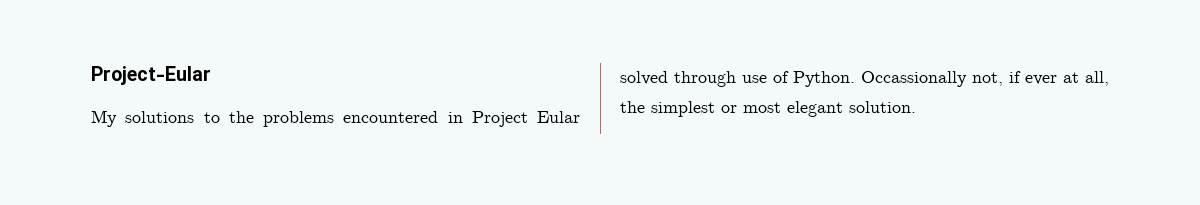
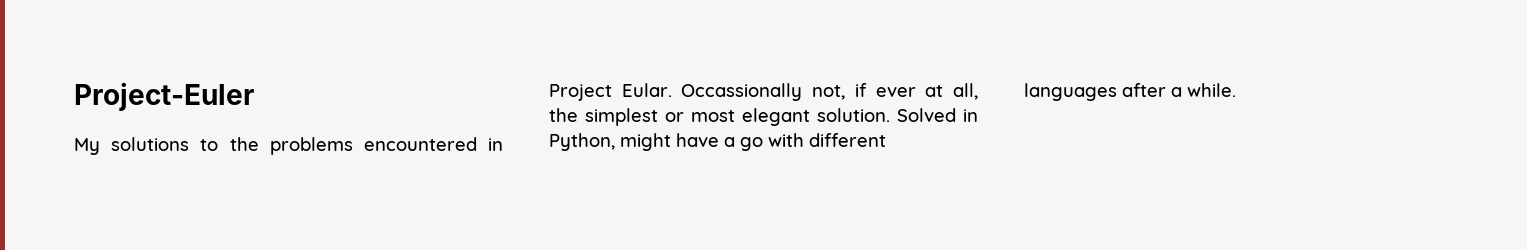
- Project-Eular
+ Project-Euler
- My solutions to the problems encountered in Project Eular solved through use of Python.
+ My solutions to the problems encountered in Project Eular.
+ Solved in Python, might have a go with different languages after a while.

